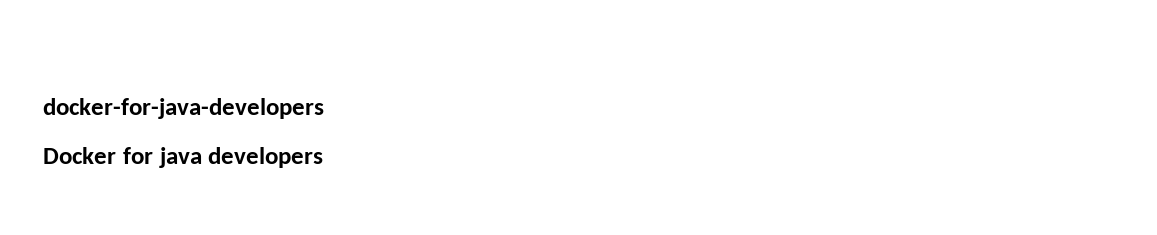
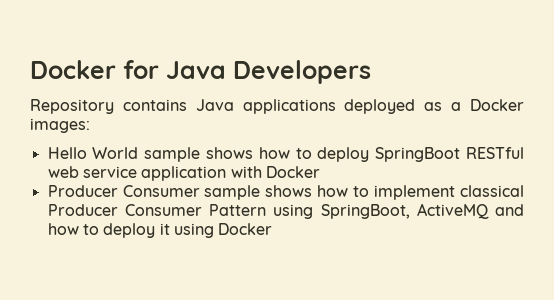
- docker-for-java-developers
- Docker for java developers
+ Docker for Java Developers
+ Repository contains Java applications deployed as a Docker images:
+ Hello World sample shows how to deploy SpringBoot RESTful web service application with Docker
+ Producer Consumer sample shows how to implement classical Producer Consumer Pattern using SpringBoot, ActiveMQ and how to deploy it using Docker

